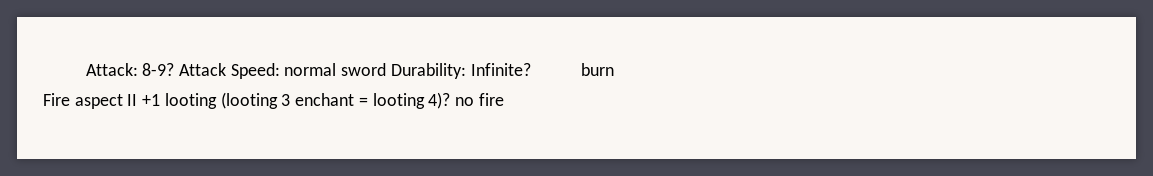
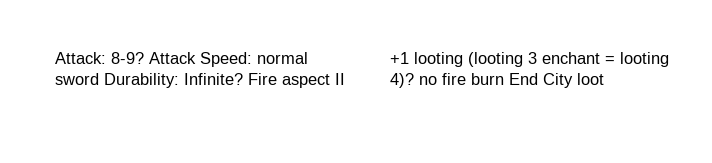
- Fire aspect II +1 looting (looting 3 enchant = looting 4)? no fire burn
+ Fire aspect II +1 looting (looting 3 enchant = looting 4)? no fire burn End City loot

